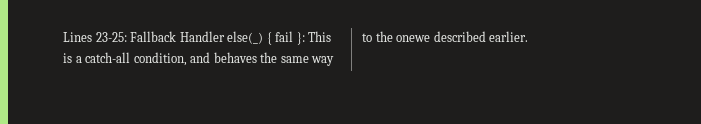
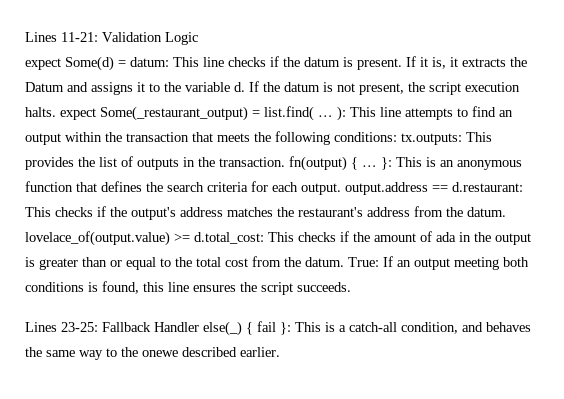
+ Lines 11-21: Validation Logic
+ expect Some(d) = datum: This line checks if the datum is present. If it is, it extracts the Datum and assigns it to the variable d. If the datum is not present, the script execution halts. expect Some(_restaurant_output) = list.find( … ): This line attempts to find an output within the transaction that meets the following conditions: tx.outputs: This provides the list of outputs in the transaction. fn(output) { … }: This is an anonymous function that defines the search criteria for each output. output.address == d.restaurant: This checks if the output's address matches the restaurant's address from the datum. lovelace_of(output.value) >= d.total_cost: This checks if the amount of ada in the output is greater than or equal to the total cost from the datum. True: If an output meeting both conditions is found, this line ensures the script succeeds.

